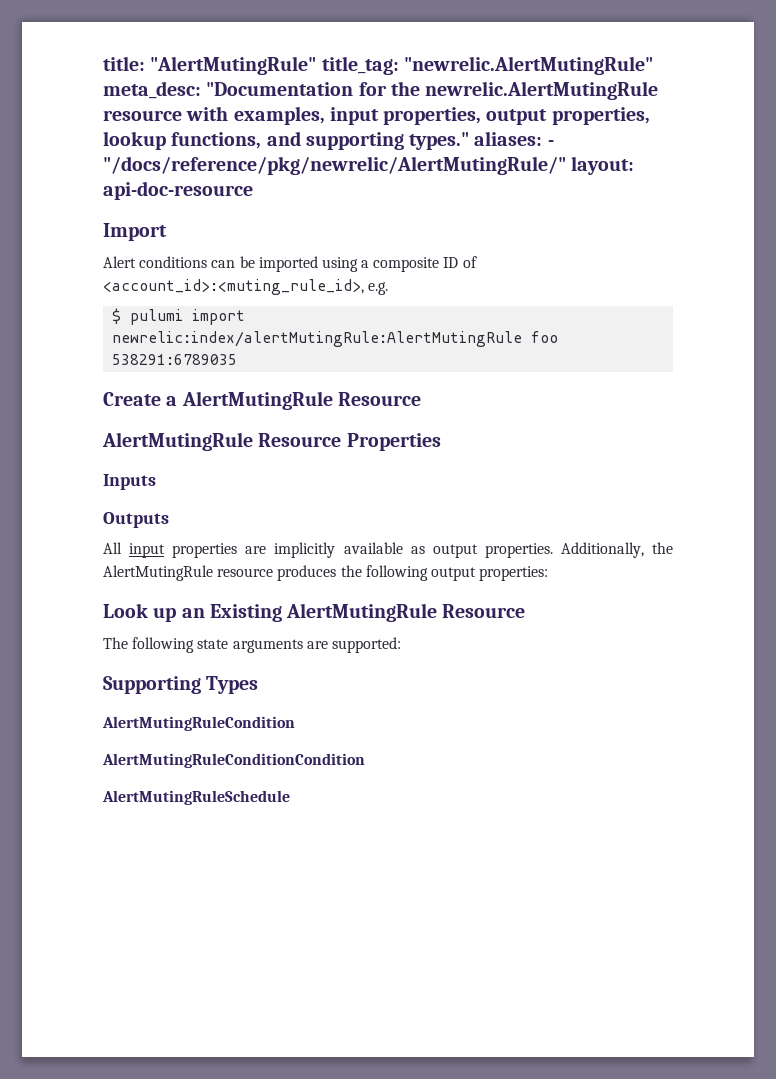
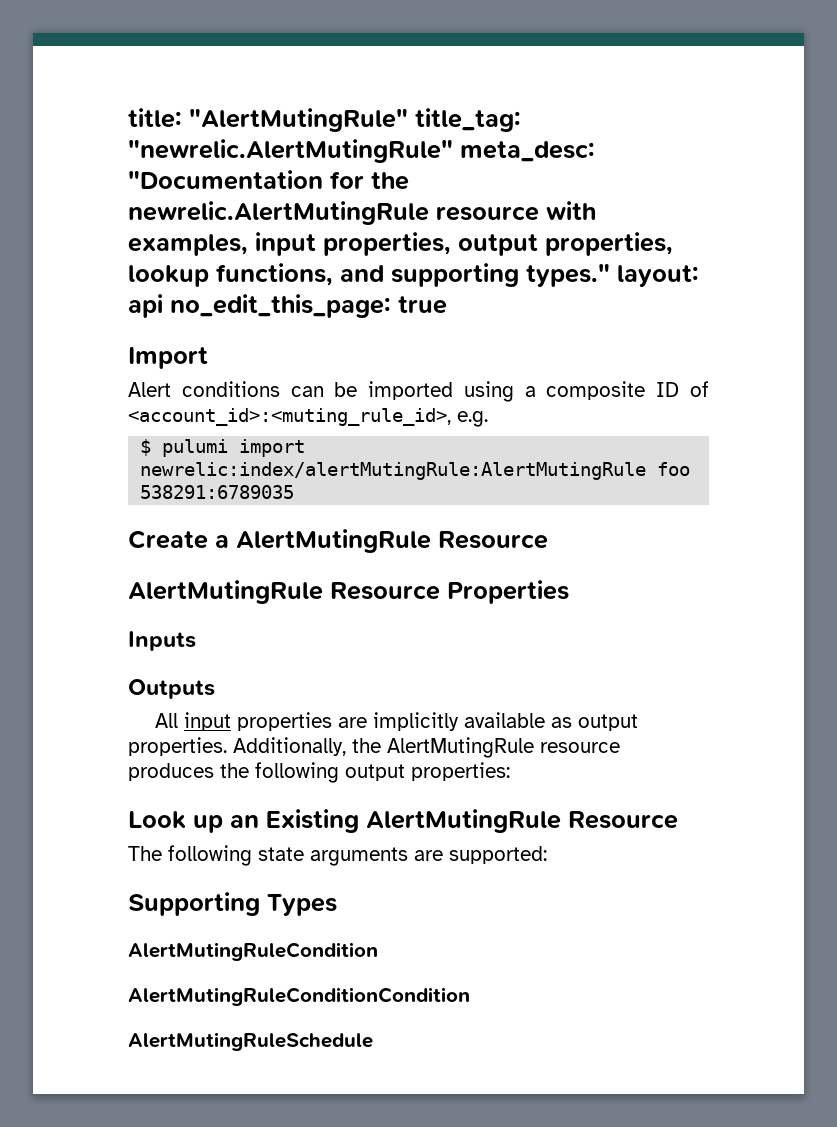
- title: "AlertMutingRule" title_tag: "newrelic.AlertMutingRule" meta_desc: "Documentation for the newrelic.AlertMutingRule resource with examples, input properties, output properties, lookup functions, and supporting types." aliases: - "/docs/reference/pkg/newrelic/AlertMutingRule/" layout: api-doc-resource
+ title: "AlertMutingRule" title_tag: "newrelic.AlertMutingRule" meta_desc: "Documentation for the newrelic.AlertMutingRule resource with examples, input properties, output properties, lookup functions, and supporting types." layout: api no_edit_this_page: true

